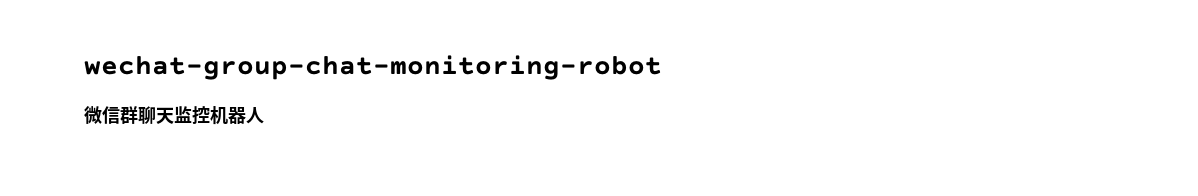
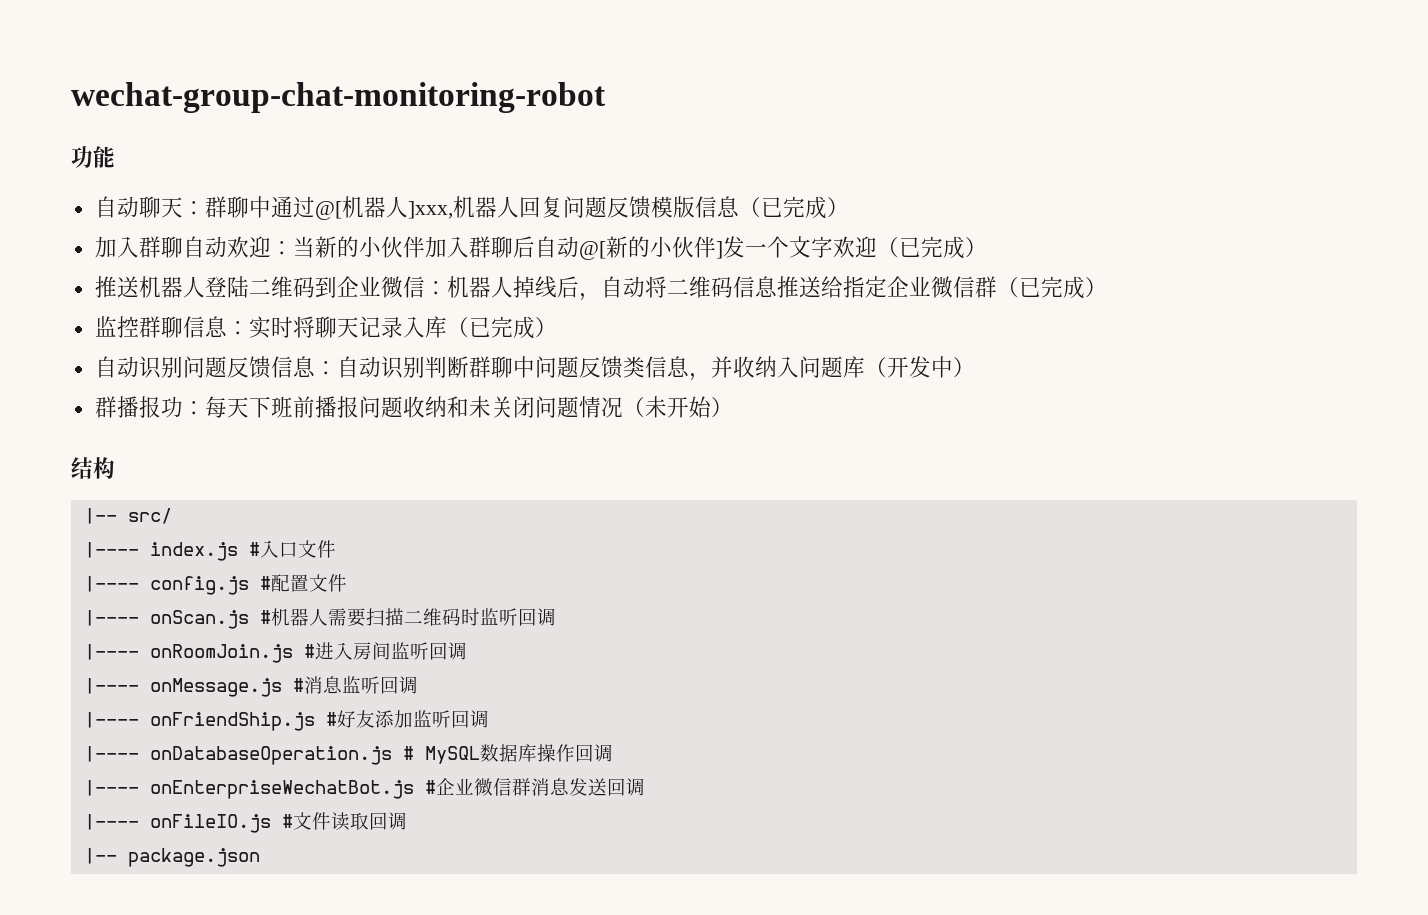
- 微信群聊天监控机器人
+ 功能
+ 自动聊天：群聊中通过@[机器人]xxx,机器人回复问题反馈模版信息（已完成）
+ 加入群聊自动欢迎：当新的小伙伴加入群聊后自动@[新的小伙伴]发一个文字欢迎（已完成）
+ 推送机器人登陆二维码到企业微信：机器人掉线后，自动将二维码信息推送给指定企业微信群（已完成）
+ 监控群聊信息：实时将聊天记录入库（已完成）
+ 自动识别问题反馈信息：自动识别判断群聊中问题反馈类信息，并收纳入问题库（开发中）
+ 群播报功：每天下班前播报问题收纳和未关闭问题情况（未开始）
+ 结构
+ |-- src/
+ |---- index.js #入口文件
+ |---- config.js #配置文件
+ |---- onScan.js #机器人需要扫描二维码时监听回调
+ |---- onRoomJoin.js #进入房间监听回调
+ |---- onMessage.js #消息监听回调
+ |---- onFriendShip.js #好友添加监听回调
+ |---- onDatabaseOperation.js # MySQL数据库操作回调
+ |---- onEnterpriseWechatBot.js #企业微信群消息发送回调
+ |---- onFileIO.js #文件读取回调
+ |-- package.json

